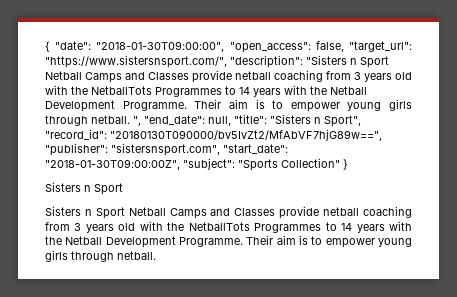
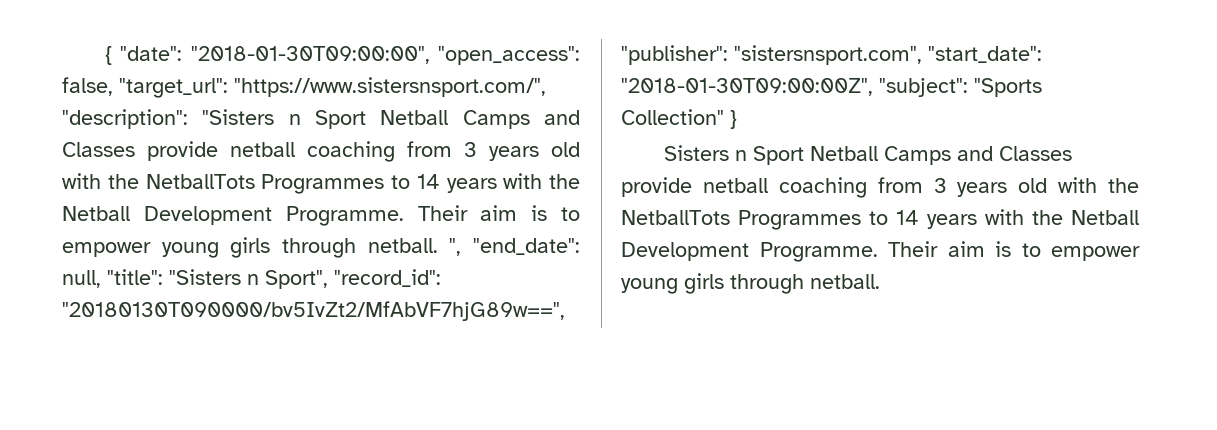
  ", "end_date": null, "title": "Sisters n Sport", "record_id": "20180130T090000/bv5IvZt2/MfAbVF7hjG89w==", "publisher": "sistersnsport.com", "start_date": "2018-01-30T09:00:00Z", "subject": "Sports Collection" }
- Sisters n Sport

